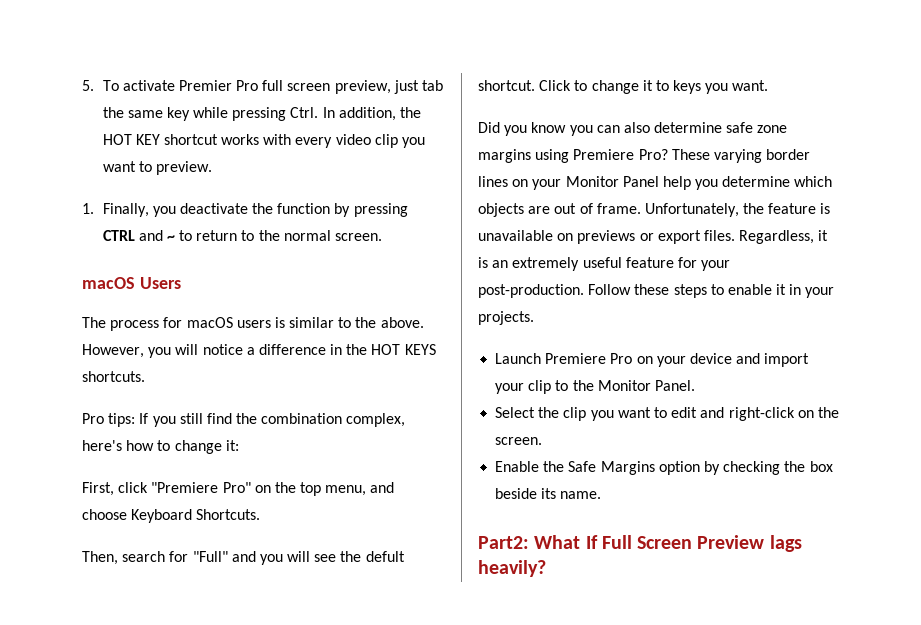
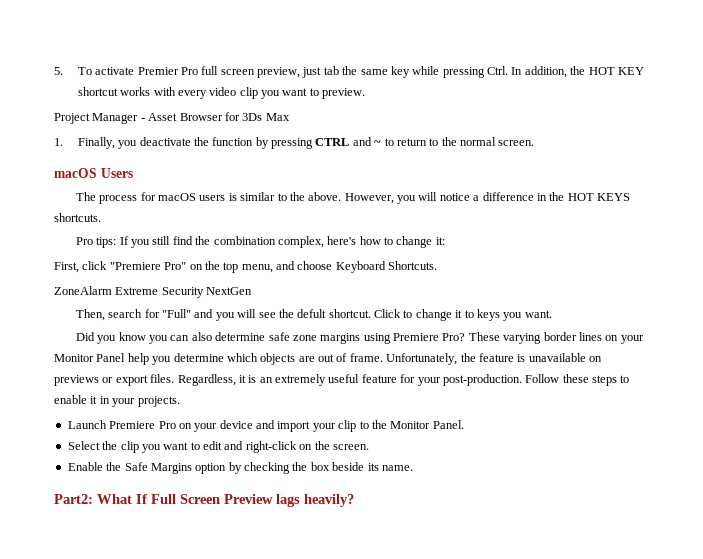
+ Project Manager - Asset Browser for 3Ds Max
+ ZoneAlarm Extreme Security NextGen

